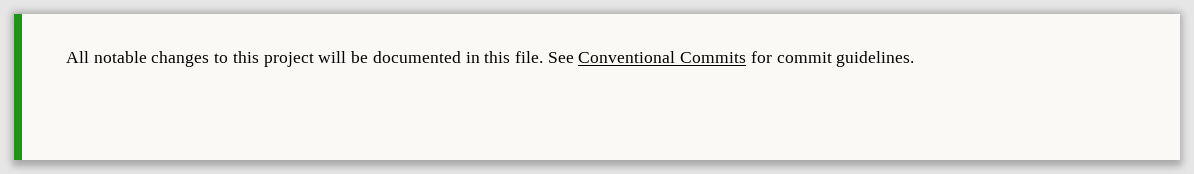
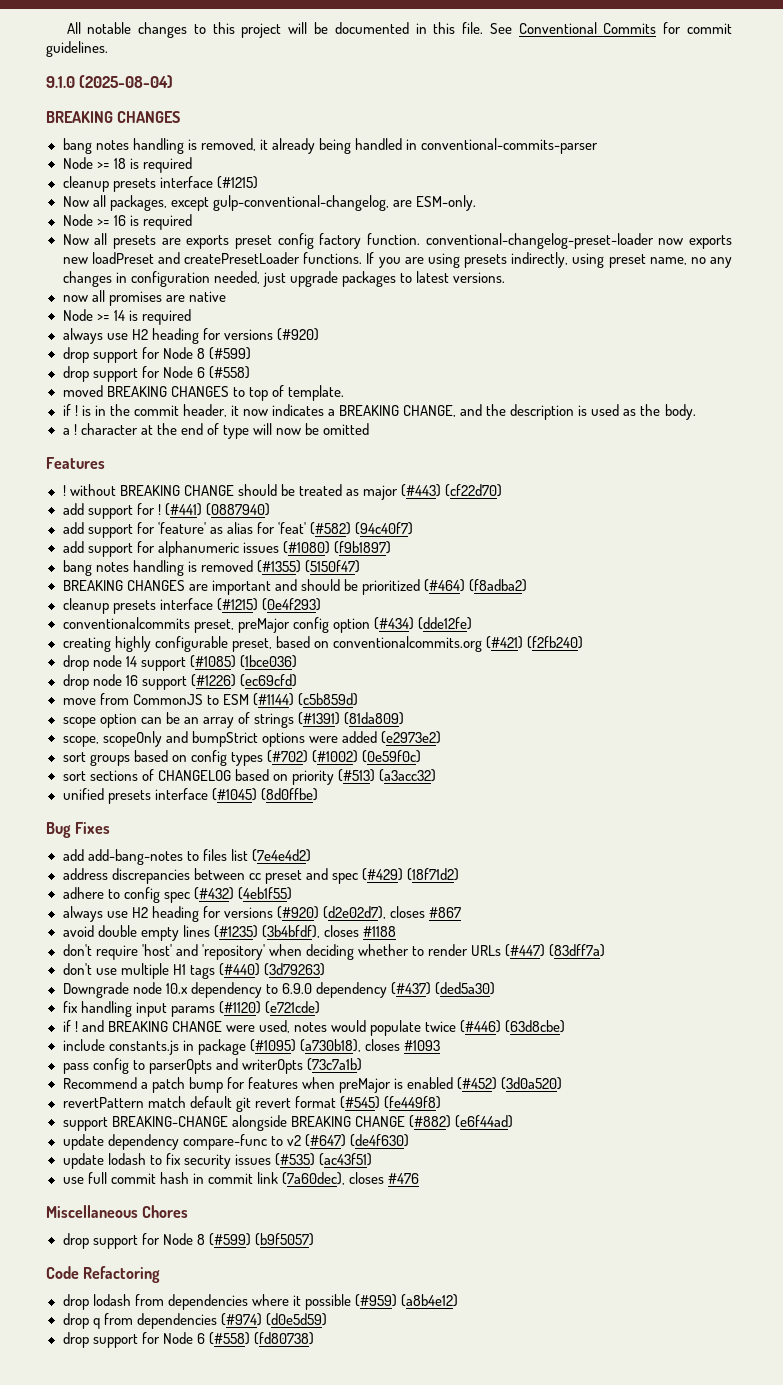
+ 9.1.0 (2025-08-04)
+ BREAKING CHANGES
+ bang notes handling is removed, it already being handled in conventional-commits-parser
+ Node >= 18 is required
+ cleanup presets interface (#1215)
+ Now all packages, except gulp-conventional-changelog, are ESM-only.
+ Node >= 16 is required
+ Now all presets are exports preset config factory function. conventional-changelog-preset-loader now exports new loadPreset and createPresetLoader functions. If you are using presets indirectly, using preset name, no any changes in configuration needed, just upgrade packages to latest versions.
+ now all promises are native
+ Node >= 14 is required
+ always use H2 heading for versions (#920)
+ drop support for Node 8 (#599)
+ drop support for Node 6 (#558)
+ moved BREAKING CHANGES to top of template.
+ if ! is in the commit header, it now indicates a BREAKING CHANGE, and the description is used as the body.
+ a ! character at the end of type will now be omitted
+ Features
+ ! without BREAKING CHANGE should be treated as major (#443) (cf22d70)
+ add support for ! (#441) (0887940)
+ add support for 'feature' as alias for 'feat' (#582) (94c40f7)
+ add support for alphanumeric issues (#1080) (f9b1897)
+ bang notes handling is removed (#1355) (5150f47)
+ BREAKING CHANGES are important and should be prioritized (#464) (f8adba2)
+ cleanup presets interface (#1215) (0e4f293)
+ conventionalcommits preset, preMajor config option (#434) (dde12fe)
+ creating highly configurable preset, based on conventionalcommits.org (#421) (f2fb240)
+ drop node 14 support (#1085) (1bce036)
+ drop node 16 support (#1226) (ec69cfd)
+ move from CommonJS to ESM (#1144) (c5b859d)
+ scope option can be an array of strings (#1391) (81da809)
+ scope, scopeOnly and bumpStrict options were added (e2973e2)
+ sort groups based on config types (#702) (#1002) (0e59f0c)
+ sort sections of CHANGELOG based on priority (#513) (a3acc32)
+ unified presets interface (#1045) (8d0ffbe)
+ Bug Fixes
+ add add-bang-notes to files list (7e4e4d2)
+ address discrepancies between cc preset and spec (#429) (18f71d2)
+ adhere to config spec (#432) (4eb1f55)
+ always use H2 heading for versions (#920) (d2e02d7), closes #867
+ avoid double empty lines (#1235) (3b4bfdf), closes #1188
+ don't require 'host' and 'repository' when deciding whether to render URLs (#447) (83dff7a)
+ don't use multiple H1 tags (#440) (3d79263)
+ Downgrade node 10.x dependency to 6.9.0 dependency (#437) (ded5a30)
+ fix handling input params (#1120) (e721cde)
+ if ! and BREAKING CHANGE were used, notes would populate twice (#446) (63d8cbe)
+ include constants.js in package (#1095) (a730b18), closes #1093
+ pass config to parserOpts and writerOpts (73c7a1b)
+ Recommend a patch bump for features when preMajor is enabled (#452) (3d0a520)
+ revertPattern match default git revert format (#545) (fe449f8)
+ support BREAKING-CHANGE alongside BREAKING CHANGE (#882) (e6f44ad)
+ update dependency compare-func to v2 (#647) (de4f630)
+ update lodash to fix security issues (#535) (ac43f51)
+ use full commit hash in commit link (7a60dec), closes #476
+ Miscellaneous Chores
+ drop support for Node 8 (#599) (b9f5057)
+ Code Refactoring
+ drop lodash from dependencies where it possible (#959) (a8b4e12)
+ drop q from dependencies (#974) (d0e5d59)
+ drop support for Node 6 (#558) (fd80738)

